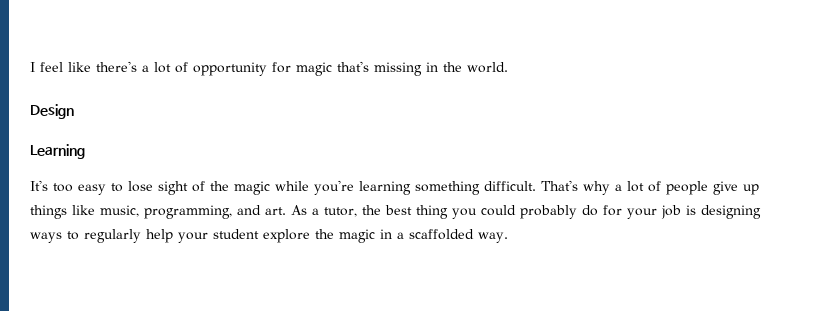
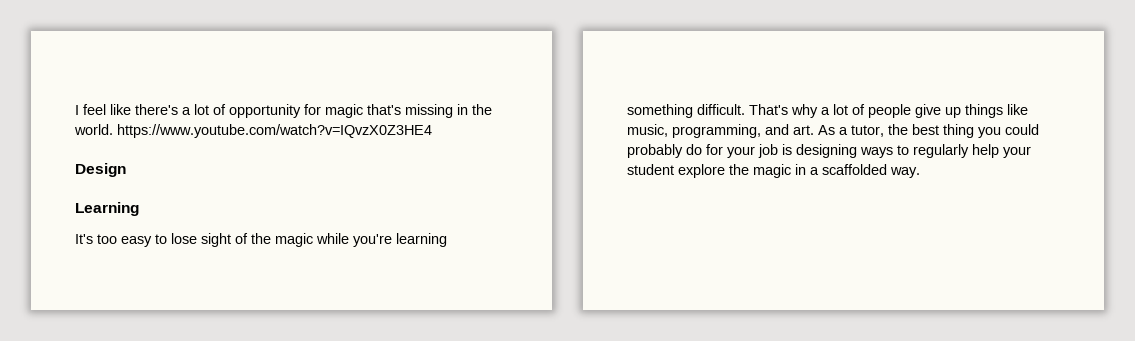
- I feel like there's a lot of opportunity for magic that's missing in the world.
+ I feel like there's a lot of opportunity for magic that's missing in the world. https://www.youtube.com/watch?v=IQvzX0Z3HE4

